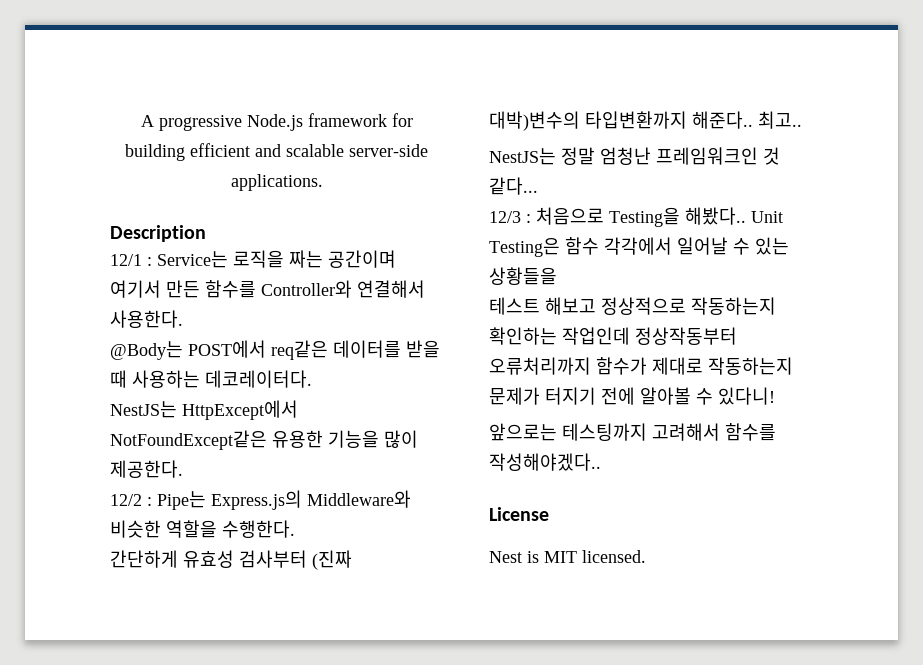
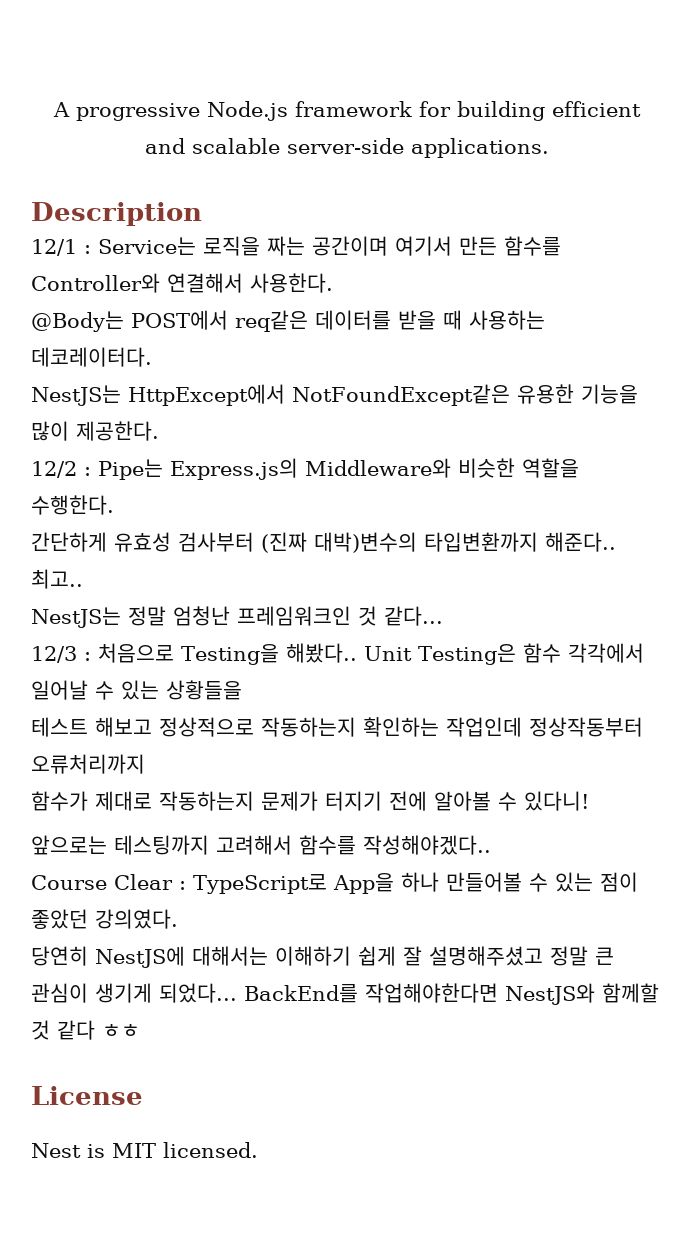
- 테스트 해보고 정상적으로 작동하는지 확인하는 작업인데 정상작동부터 오류처리까지 함수가 제대로 작동하는지 문제가 터지기 전에 알아볼 수 있다니!
+ 테스트 해보고 정상적으로 작동하는지 확인하는 작업인데 정상작동부터 오류처리까지
+ 함수가 제대로 작동하는지 문제가 터지기 전에 알아볼 수 있다니!
+ Course Clear : TypeScript로 App을 하나 만들어볼 수 있는 점이 좋았던 강의였다.
+ 당연히 NestJS에 대해서는 이해하기 쉽게 잘 설명해주셨고 정말 큰 관심이 생기게 되었다... BackEnd를 작업해야한다면 NestJS와 함께할 것 같다 ㅎㅎ

